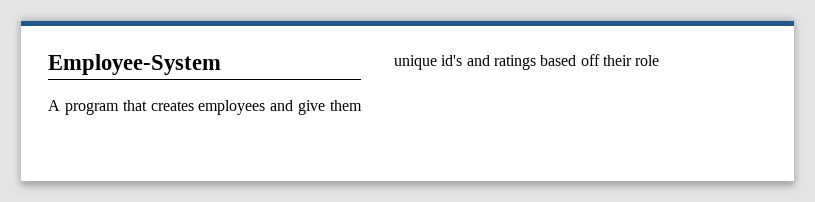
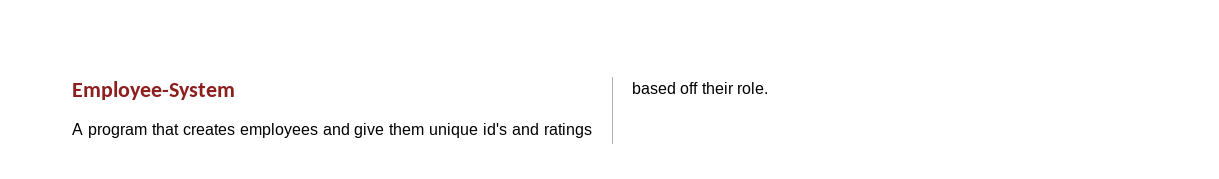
- A program that creates employees and give them unique id's and ratings based off their role
+ A program that creates employees and give them unique id's and ratings based off their role.

